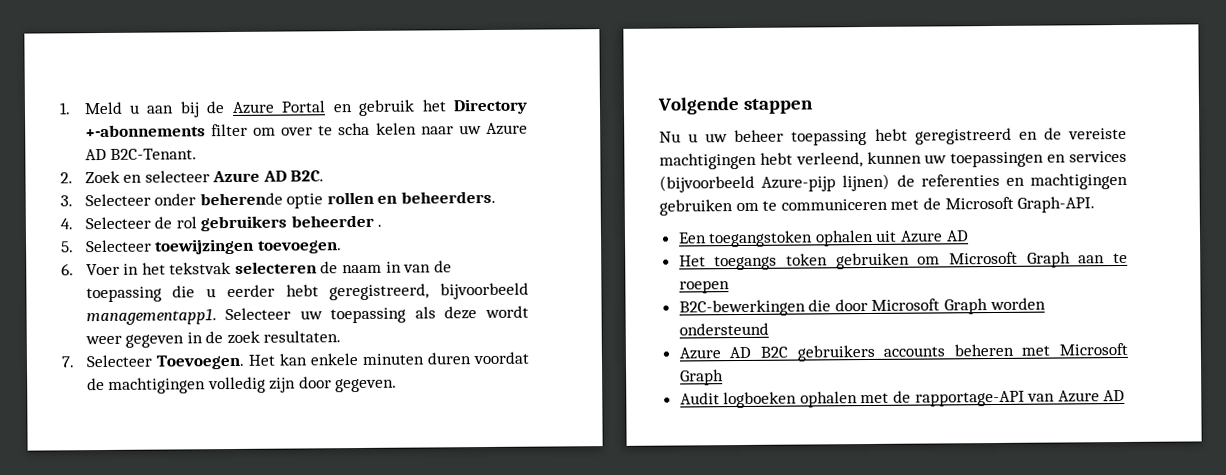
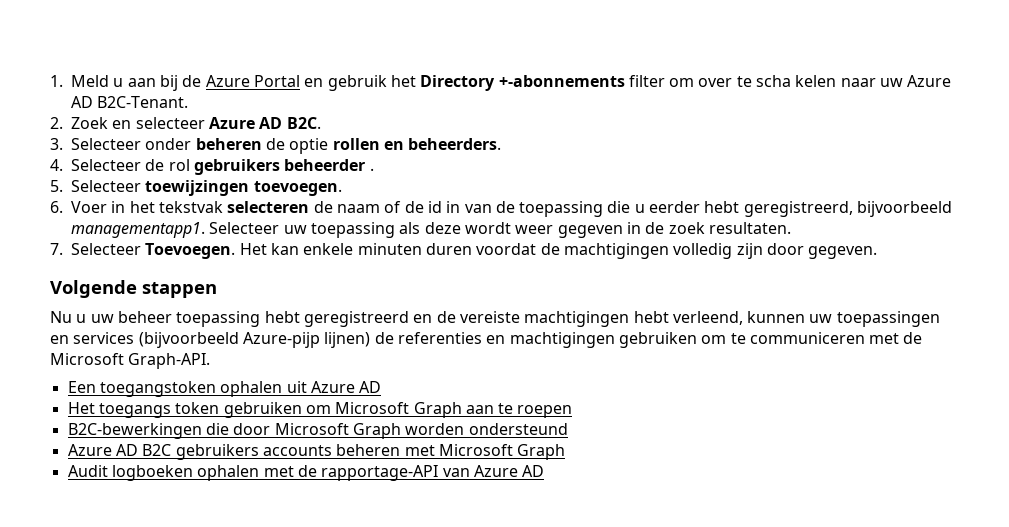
- 3. Selecteer onder beherende optie rollen en beheerders.
+ 3. Selecteer onder beheren de optie rollen en beheerders.
- 6. Voer in het tekstvak selecteren de naam in van de toepassing die u eerder hebt geregistreerd, bijvoorbeeld managementapp1.
+ 6. Voer in het tekstvak selecteren de naam of de id in van de toepassing die u eerder hebt geregistreerd, bijvoorbeeld managementapp1.

